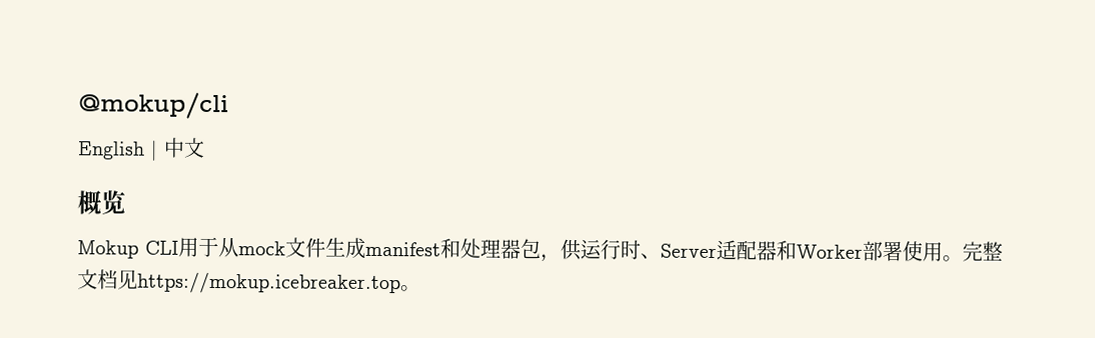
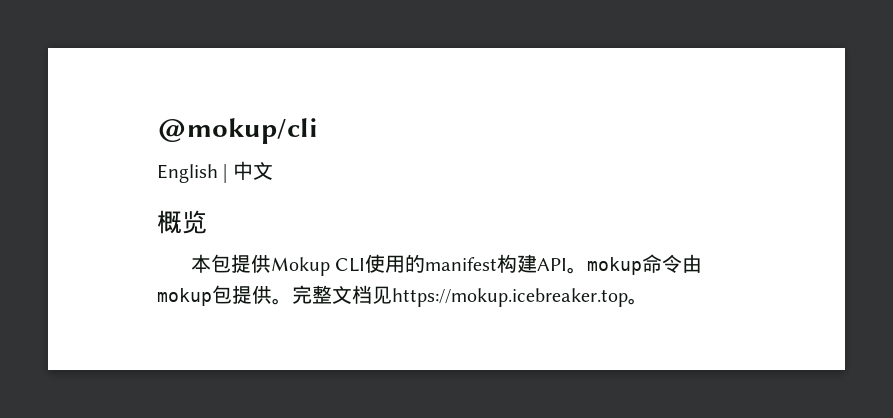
- Mokup CLI用于从mock文件生成manifest和处理器包，供运行时、Server适配器和Worker部署使用。
+ 本包提供Mokup CLI使用的manifest构建API。mokup命令由mokup包提供。

